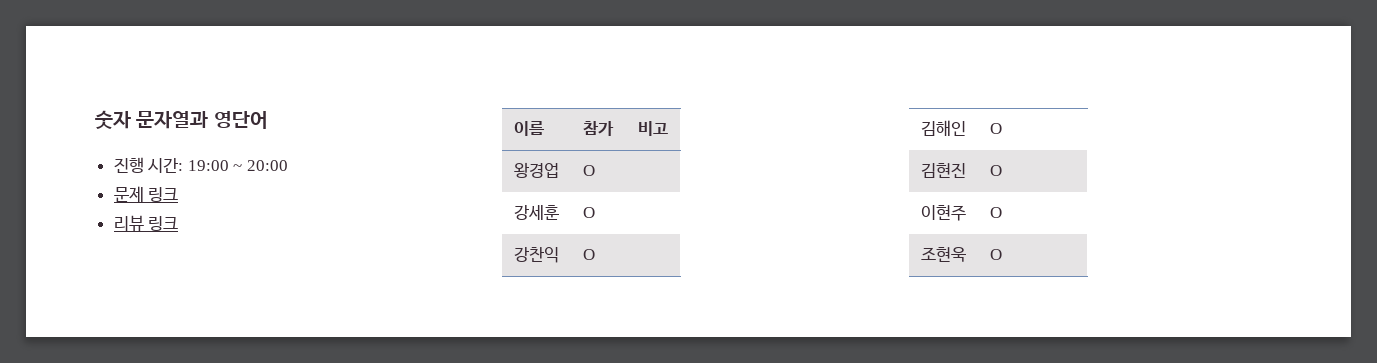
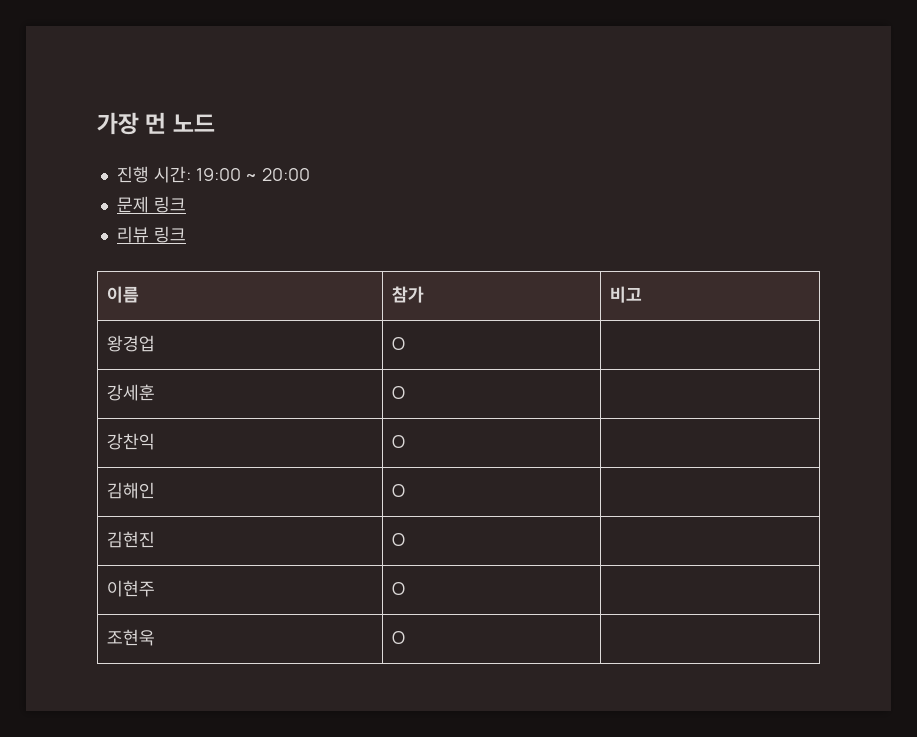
- 숫자 문자열과 영단어
+ 가장 먼 노드

